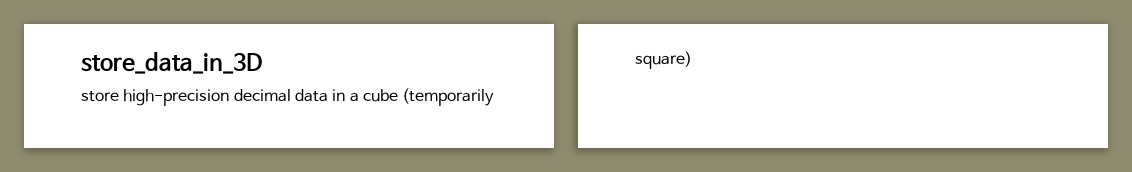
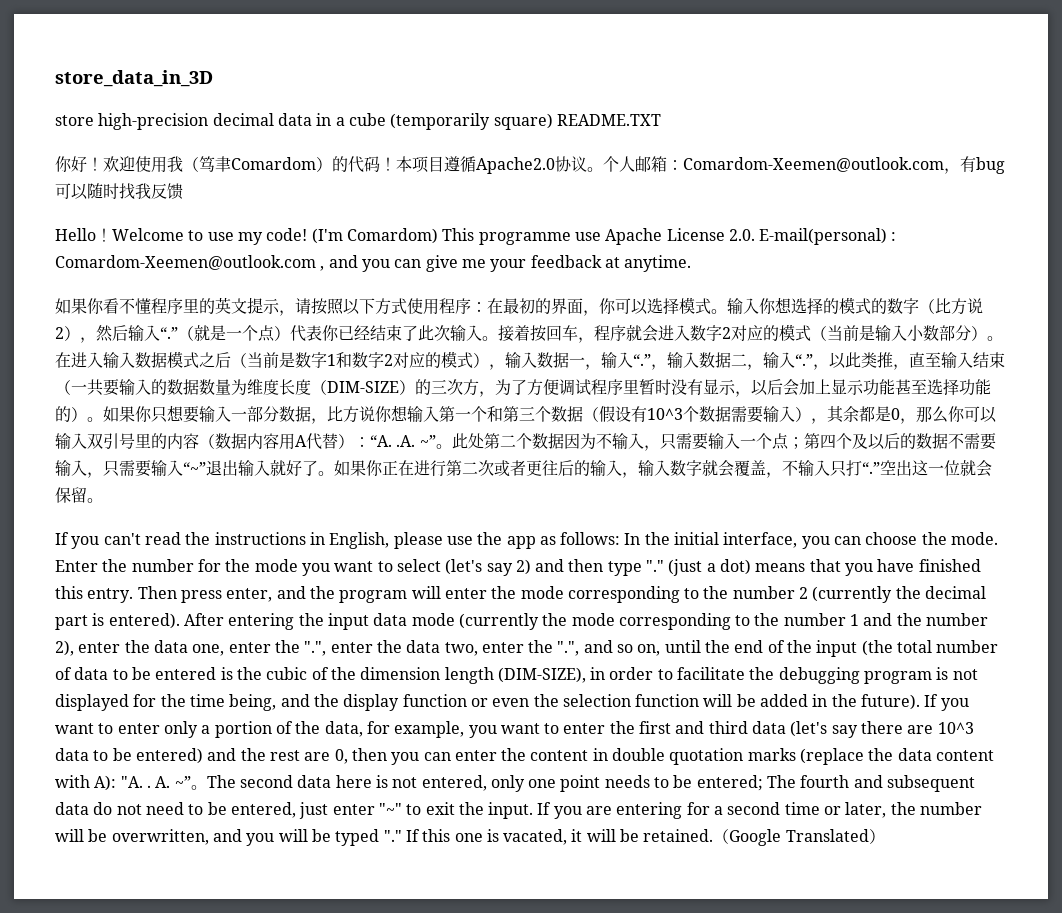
- store high-precision decimal data in a cube (temporarily square)
+ store high-precision decimal data in a cube (temporarily square) README.TXT
+ 你好！欢迎使用我（笃聿Comardom）的代码！本项目遵循Apache2.0协议。个人邮箱：Comardom-Xeemen@outlook.com，有bug可以随时找我反馈
+ Hello！Welcome to use my code! (I'm Comardom) This programme use Apache License 2.0. E-mail(personal) : Comardom-Xeemen@outlook.com , and you can give me your feedback at anytime.
+ 如果你看不懂程序里的英文提示，请按照以下方式使用程序：在最初的界面，你可以选择模式。输入你想选择的模式的数字（比方说2），然后输入“.”（就是一个点）代表你已经结束了此次输入。接着按回车，程序就会进入数字2对应的模式（当前是输入小数部分）。在进入输入数据模式之后（当前是数字1和数字2对应的模式），输入数据一，输入“.”，输入数据二，输入“.”，以此类推，直至输入结束（一共要输入的数据数量为维度长度（DIM-SIZE）的三次方，为了方便调试程序里暂时没有显示，以后会加上显示功能甚至选择功能的）。如果你只想要输入一部分数据，比方说你想输入第一个和第三个数据（假设有10^3个数据需要输入），其余都是0，那么你可以输入双引号里的内容（数据内容用A代替）：“A. .A. ~”。此处第二个数据因为不输入，只需要输入一个点；第四个及以后的数据不需要输入，只需要输入“~”退出输入就好了。如果你正在进行第二次或者更往后的输入，输入数字就会覆盖，不输入只打“.”空出这一位就会保留。
+ If you can't read the instructions in English, please use the app as follows: In the initial interface, you can choose the mode. Enter the number for the mode you want to select (let's say 2) and then type "." (just a dot) means that you have finished this entry. Then press enter, and the program will enter the mode corresponding to the number 2 (currently the decimal part is entered). After entering the input data mode (currently the mode corresponding to the number 1 and the number 2), enter the data one, enter the ".", enter the data two, enter the ".", and so on, until the end of the input (the total number of data to be entered is the cubic of the dimension length (DIM-SIZE), in order to facilitate the debugging program is not displayed for the time being, and the display function or even the selection function will be added in the future). If you want to enter only a portion of the data, for example, you want to enter the first and third data (let's say there are 10^3 data to be entered) and the rest are 0, then you can enter the content in double quotation marks (replace the data content with A): "A. . A. ~”。The second data here is not entered, only one point needs to be entered; The fourth and subsequent data do not need to be entered, just enter "~" to exit the input. If you are entering for a second time or later, the number will be overwritten, and you will be typed "." If this one is vacated, it will be retained.（Google Translated）

